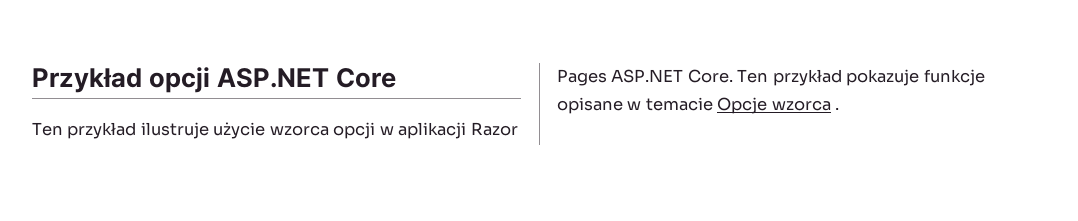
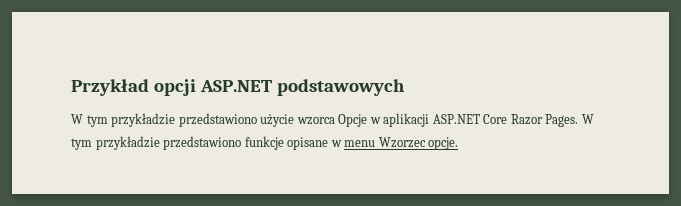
- Przykład opcji ASP.NET Core
- Ten przykład ilustruje użycie wzorca opcji w aplikacji Razor Pages ASP.NET Core. Ten przykład pokazuje funkcje opisane w temacie Opcje wzorca .
+ Przykład opcji ASP.NET podstawowych
+ W tym przykładzie przedstawiono użycie wzorca Opcje w aplikacji ASP.NET Core Razor Pages. W tym przykładzie przedstawiono funkcje opisane w menu Wzorzec opcje.

